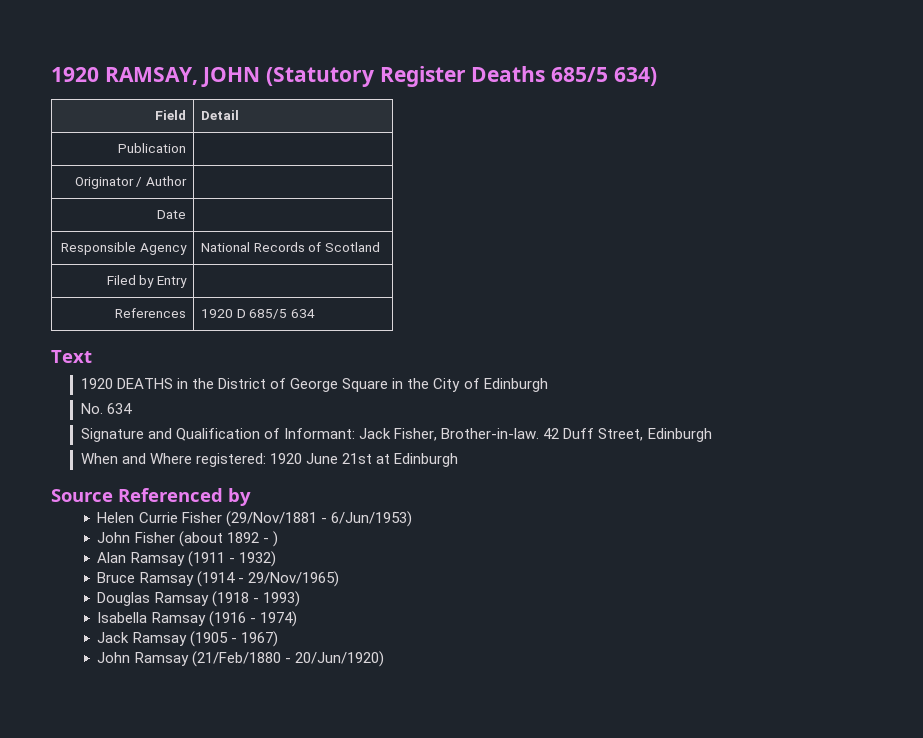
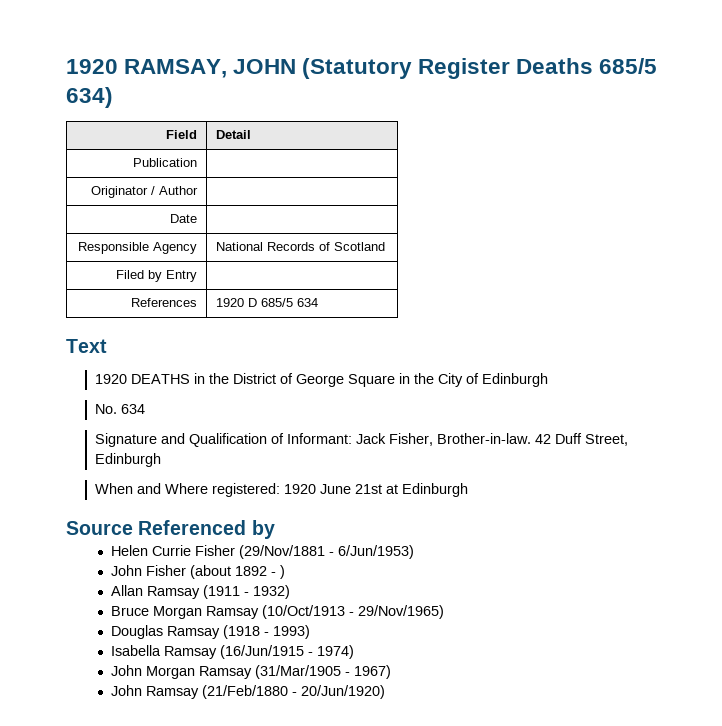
- Alan Ramsay (1911 - 1932)
+ Allan Ramsay (1911 - 1932)
- Bruce Ramsay (1914 - 29/Nov/1965)
+ Bruce Morgan Ramsay (10/Oct/1913 - 29/Nov/1965)
- Isabella Ramsay (1916 - 1974)
+ Isabella Ramsay (16/Jun/1915 - 1974)
- Jack Ramsay (1905 - 1967)
+ John Morgan Ramsay (31/Mar/1905 - 1967)

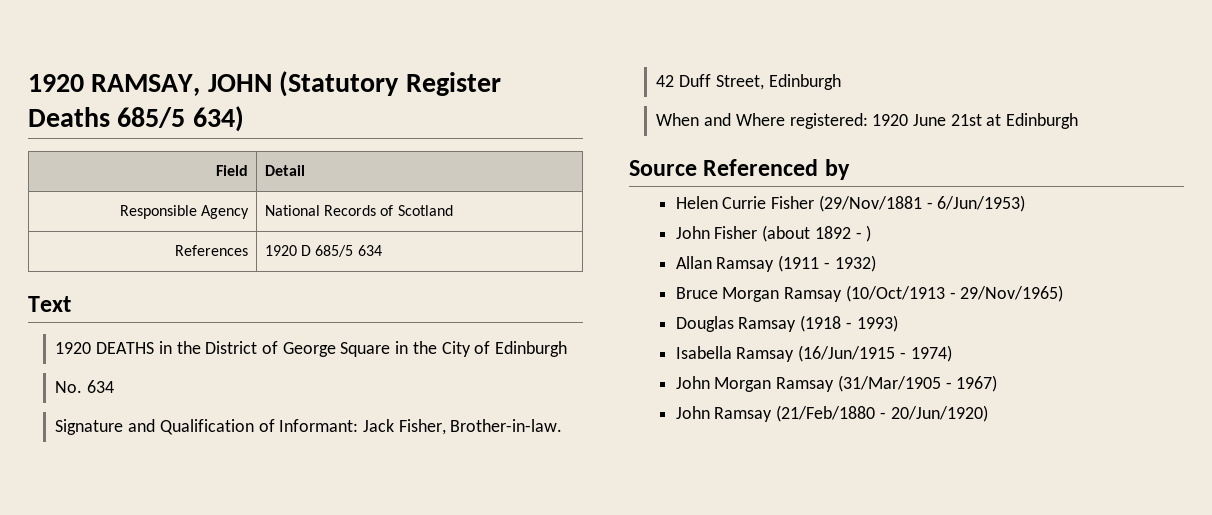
- Publication |
- Originator / Author |
- Date |
- Filed by Entry |

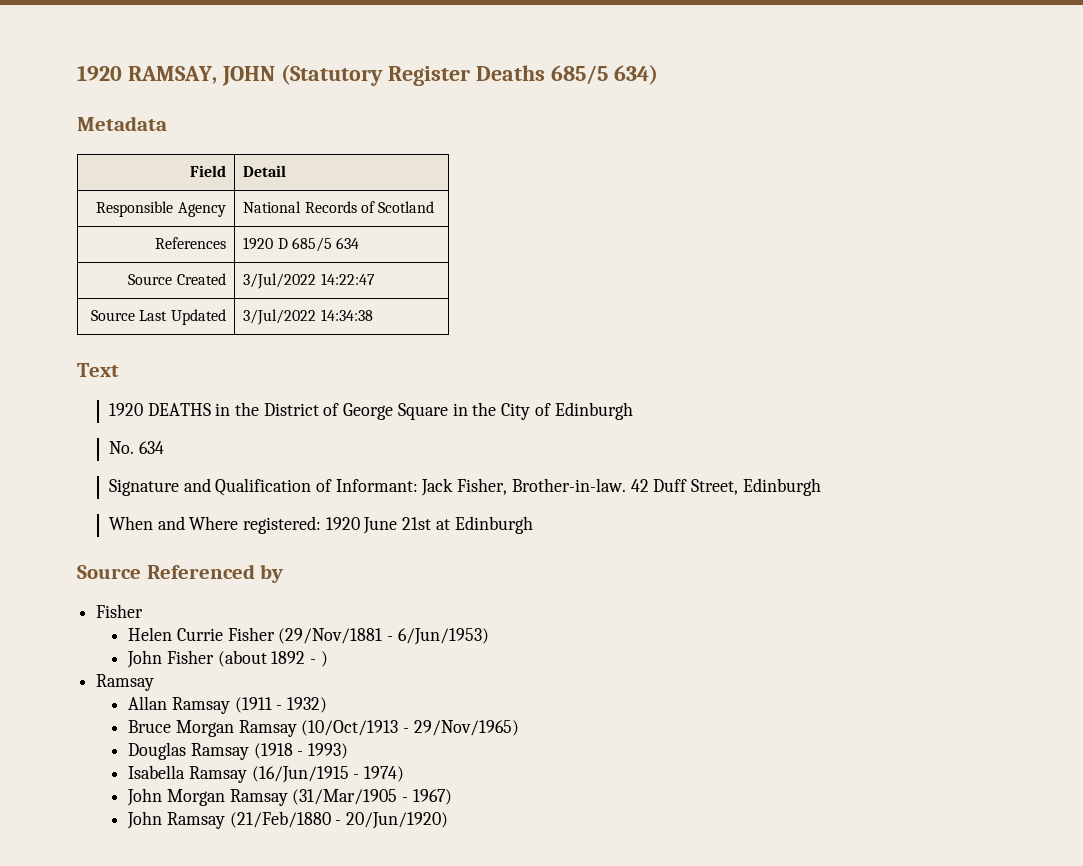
+ Metadata
+ Source Created | 3/Jul/2022 14:22:47
+ Source Last Updated | 3/Jul/2022 14:34:38
  Source Referenced by
+ Fisher
  John Fisher (about 1892 - )
+ Ramsay

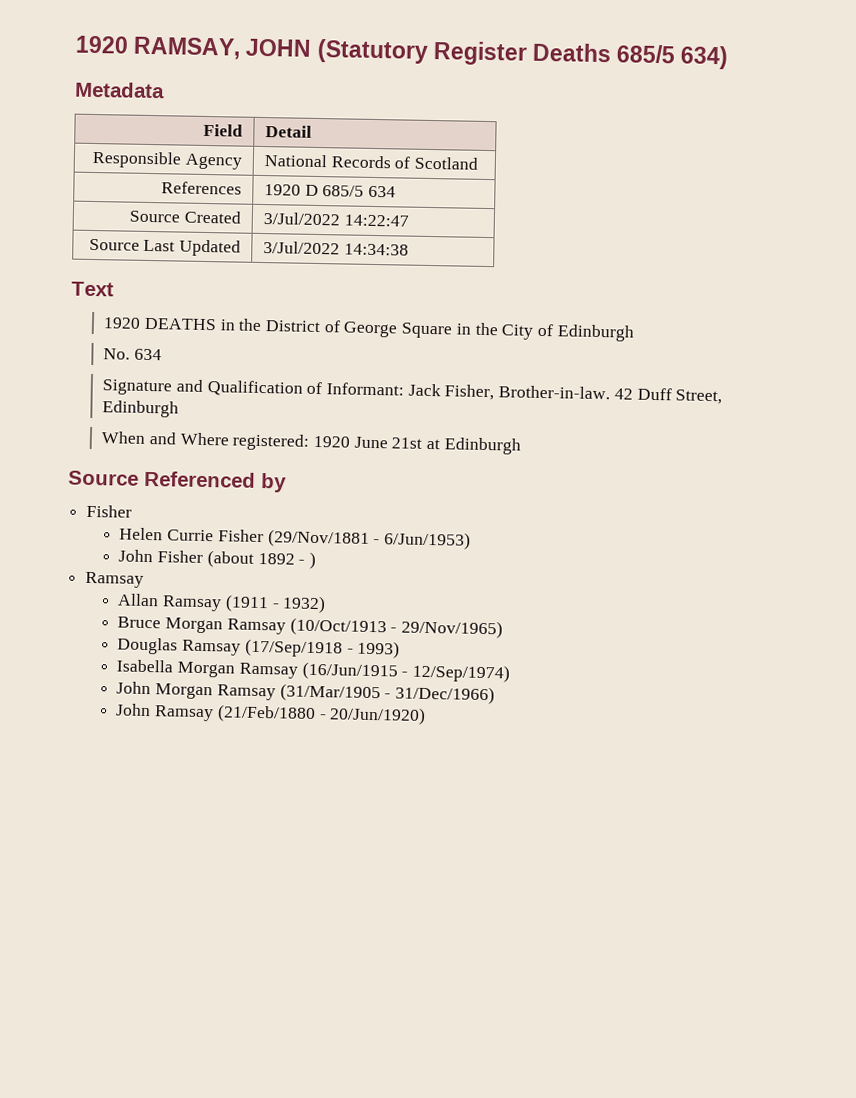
- Douglas Ramsay (1918 - 1993)
+ Douglas Ramsay (17/Sep/1918 - 1993)
- Isabella Ramsay (16/Jun/1915 - 1974)
+ Isabella Morgan Ramsay (16/Jun/1915 - 12/Sep/1974)
- John Morgan Ramsay (31/Mar/1905 - 1967)
+ John Morgan Ramsay (31/Mar/1905 - 31/Dec/1966)

